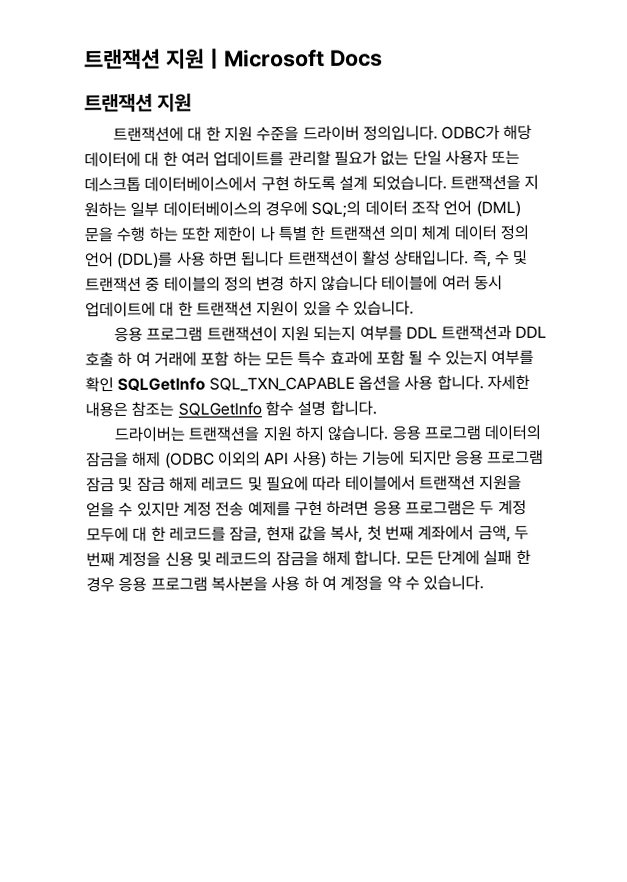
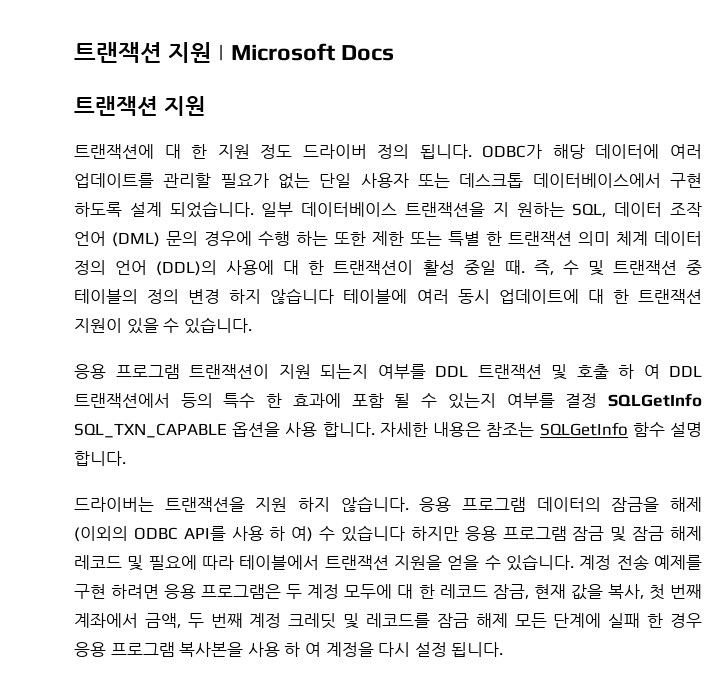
- 트랜잭션에 대 한 지원 수준을 드라이버 정의입니다.
+ 트랜잭션에 대 한 지원 정도 드라이버 정의 됩니다.
- ODBC가 해당 데이터에 대 한 여러 업데이트를 관리할 필요가 없는 단일 사용자 또는 데스크톱 데이터베이스에서 구현 하도록 설계 되었습니다.
+ ODBC가 해당 데이터에 여러 업데이트를 관리할 필요가 없는 단일 사용자 또는 데스크톱 데이터베이스에서 구현 하도록 설계 되었습니다.
- 트랜잭션을 지 원하는 일부 데이터베이스의 경우에 SQL;의 데이터 조작 언어 (DML) 문을 수행 하는 또한 제한이 나 특별 한 트랜잭션 의미 체계 데이터 정의 언어 (DDL)를 사용 하면 됩니다 트랜잭션이 활성 상태입니다.
+ 일부 데이터베이스 트랜잭션을 지 원하는 SQL, 데이터 조작 언어 (DML) 문의 경우에 수행 하는 또한 제한 또는 특별 한 트랜잭션 의미 체계 데이터 정의 언어 (DDL)의 사용에 대 한 트랜잭션이 활성 중일 때.
- 응용 프로그램 트랜잭션이 지원 되는지 여부를 DDL 트랜잭션과 DDL 호출 하 여 거래에 포함 하는 모든 특수 효과에 포함 될 수 있는지 여부를 확인 SQLGetInfo SQL_TXN_CAPABLE 옵션을 사용 합니다.
+ 응용 프로그램 트랜잭션이 지원 되는지 여부를 DDL 트랜잭션 및 호출 하 여 DDL 트랜잭션에서 등의 특수 한 효과에 포함 될 수 있는지 여부를 결정 SQLGetInfo SQL_TXN_CAPABLE 옵션을 사용 합니다.
- 응용 프로그램 데이터의 잠금을 해제 (ODBC 이외의 API 사용) 하는 기능에 되지만 응용 프로그램 잠금 및 잠금 해제 레코드 및 필요에 따라 테이블에서 트랜잭션 지원을 얻을 수 있지만 계정 전송 예제를 구현 하려면 응용 프로그램은 두 계정 모두에 대 한 레코드를 잠글, 현재 값을 복사, 첫 번째 계좌에서 금액, 두 번째 계정을 신용 및 레코드의 잠금을 해제 합니다. 모든 단계에 실패 한 경우 응용 프로그램 복사본을 사용 하 여 계정을 약 수 있습니다.
+ 응용 프로그램 데이터의 잠금을 해제 (이외의 ODBC API를 사용 하 여) 수 있습니다 하지만 응용 프로그램 잠금 및 잠금 해제 레코드 및 필요에 따라 테이블에서 트랜잭션 지원을 얻을 수 있습니다. 계정 전송 예제를 구현 하려면 응용 프로그램은 두 계정 모두에 대 한 레코드 잠금, 현재 값을 복사, 첫 번째 계좌에서 금액, 두 번째 계정 크레딧 및 레코드를 잠금 해제 모든 단계에 실패 한 경우 응용 프로그램 복사본을 사용 하 여 계정을 다시 설정 됩니다.

